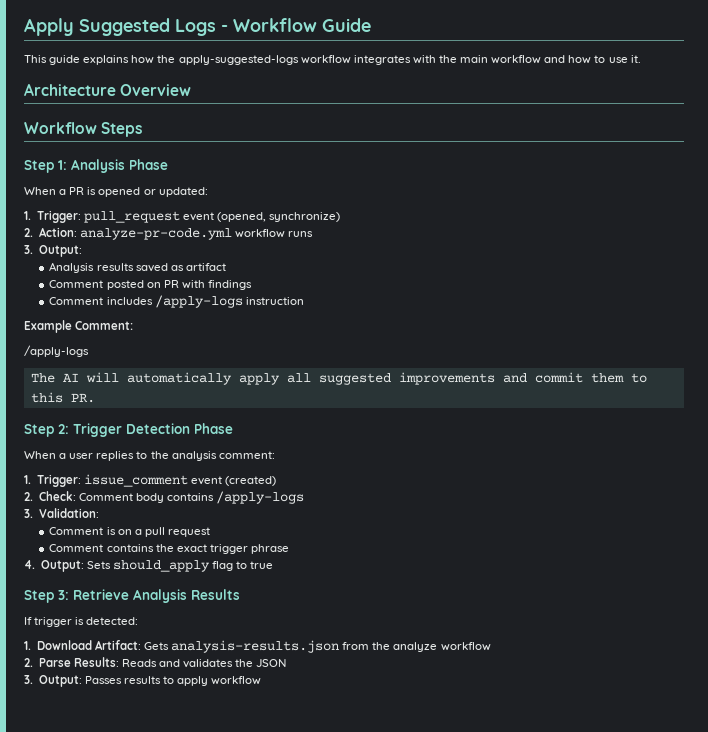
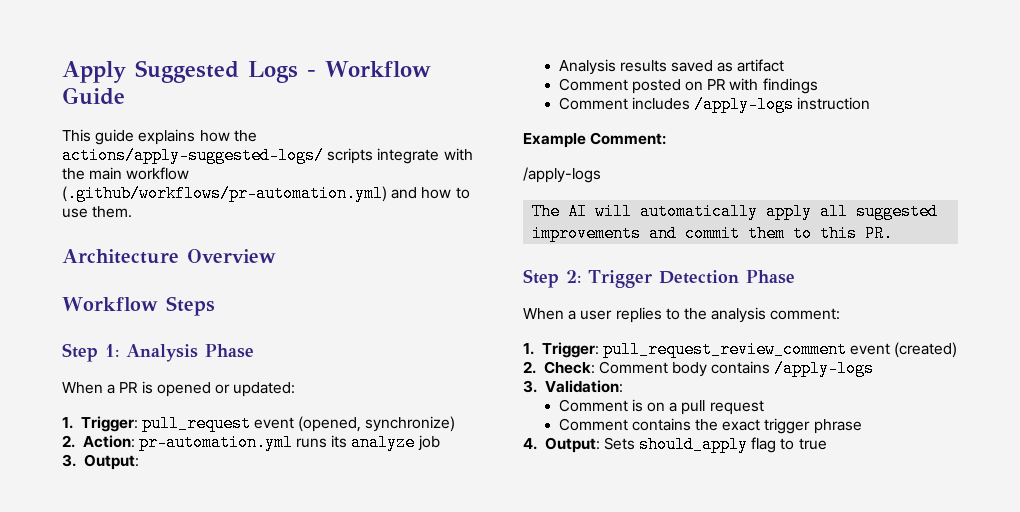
- This guide explains how the apply-suggested-logs workflow integrates with the main workflow and how to use it.
+ This guide explains how the actions/apply-suggested-logs/ scripts integrate with the main workflow (.github/workflows/pr-automation.yml) and how to use them.
- 2. Action: analyze-pr-code.yml workflow runs
+ 2. Action: pr-automation.yml runs its analyze job
- 1. Trigger: issue_comment event (created)
+ 1. Trigger: pull_request_review_comment event (created)
- Step 3: Retrieve Analysis Results
- If trigger is detected:
- 1. Download Artifact: Gets analysis-results.json from the analyze workflow
- 2. Parse Results: Reads and validates the JSON
- 3. Output: Passes results to apply workflow

